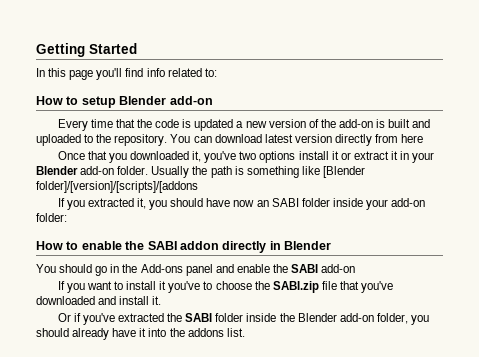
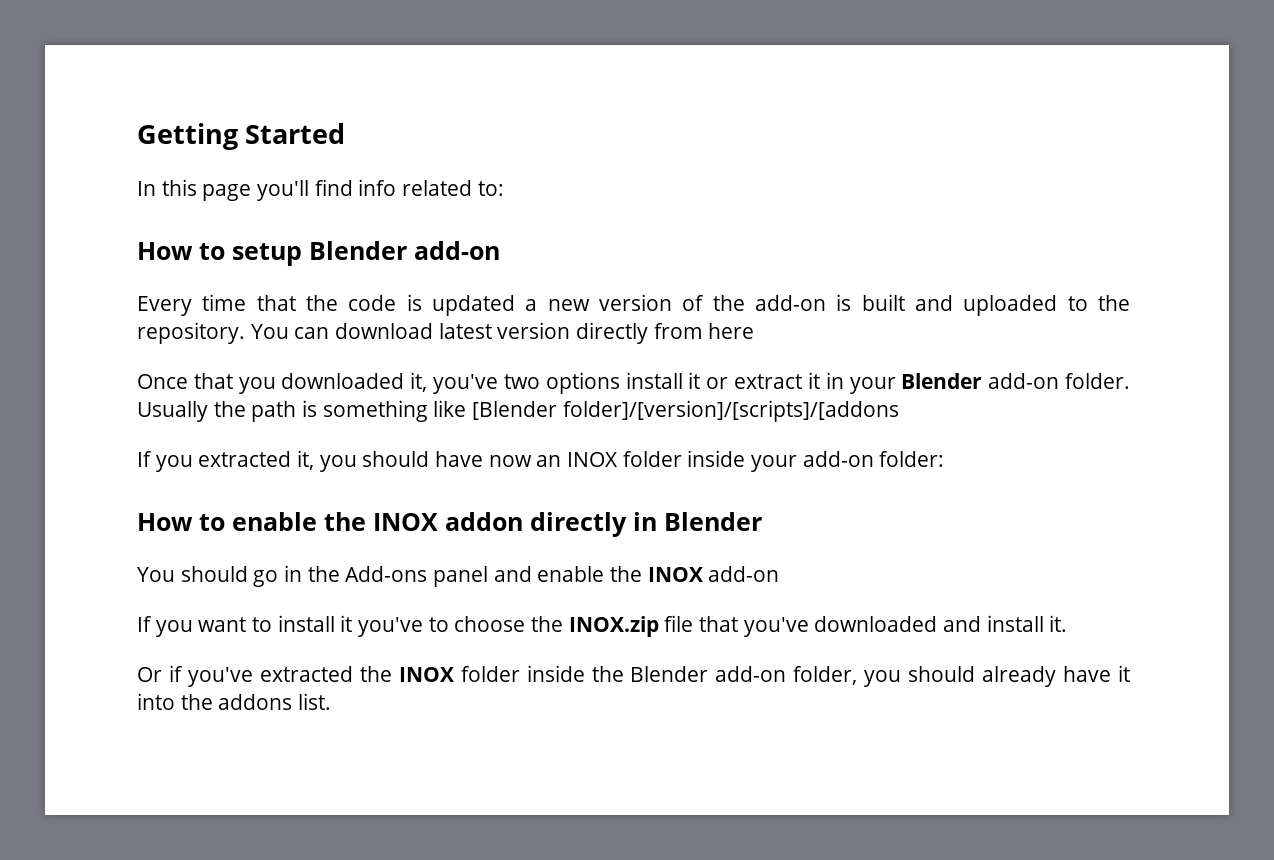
- If you extracted it, you should have now an SABI folder inside your add-on folder:
+ If you extracted it, you should have now an INOX folder inside your add-on folder:
- How to enable the SABI addon directly in Blender
+ How to enable the INOX addon directly in Blender
- You should go in the Add-ons panel and enable the SABI add-on
+ You should go in the Add-ons panel and enable the INOX add-on
- If you want to install it you've to choose the SABI.zip file that you've downloaded and install it.
+ If you want to install it you've to choose the INOX.zip file that you've downloaded and install it.
- Or if you've extracted the SABI folder inside the Blender add-on folder, you should already have it into the addons list.
+ Or if you've extracted the INOX folder inside the Blender add-on folder, you should already have it into the addons list.

